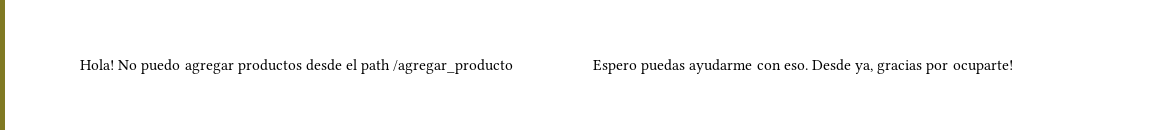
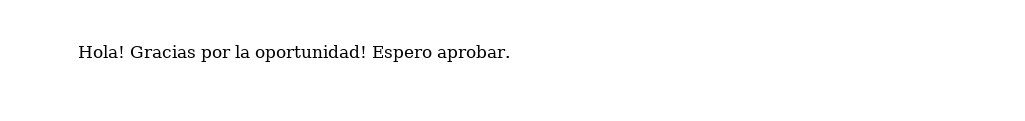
- No puedo agregar productos desde el path /agregar_producto Espero puedas ayudarme con eso. Desde ya, gracias por ocuparte!
+ Gracias por la oportunidad! Espero aprobar.

